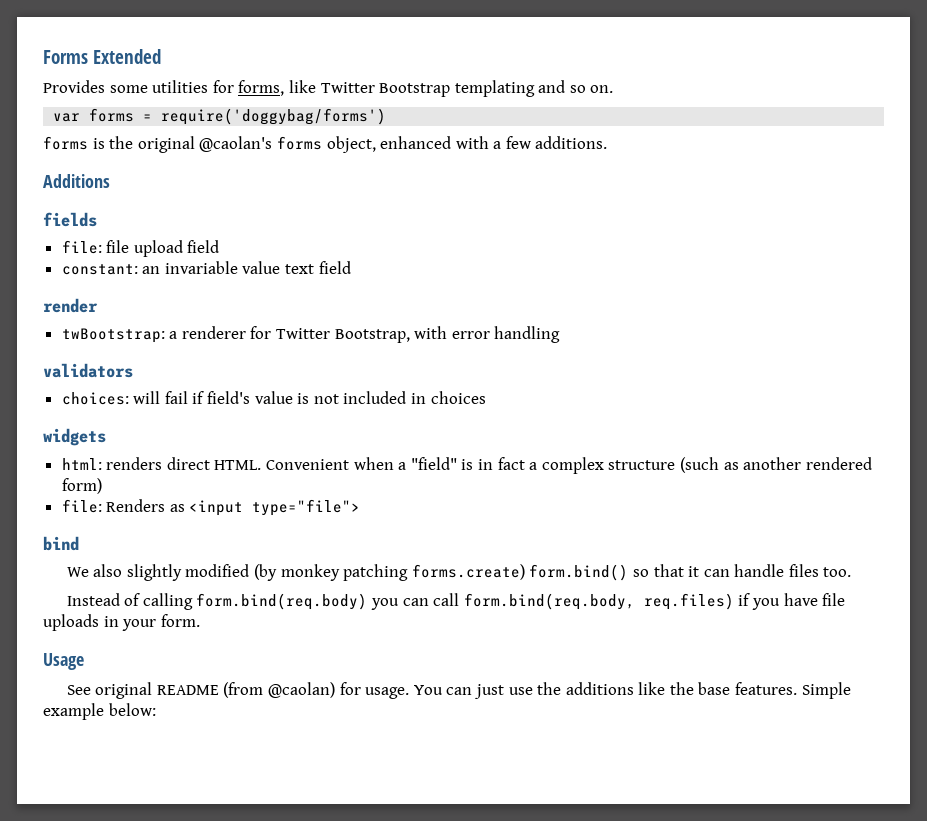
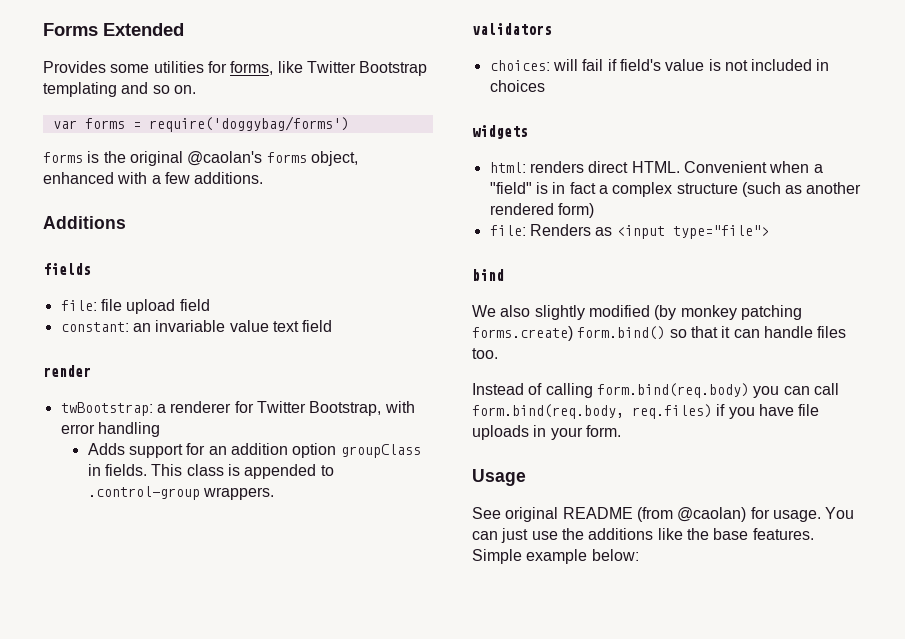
+ Adds support for an addition option groupClass in fields. This class is appended to .control-group wrappers.

